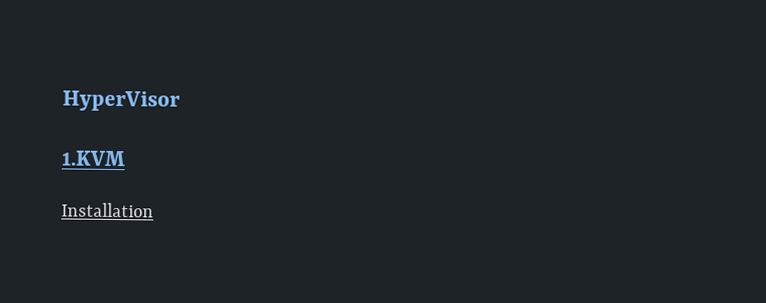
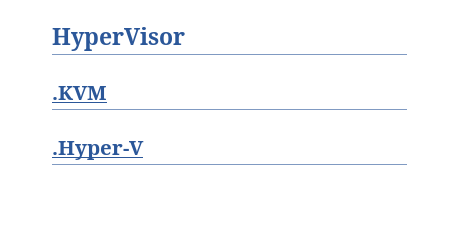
- 1.KVM
- Installation
+ .KVM
+ .Hyper-V

